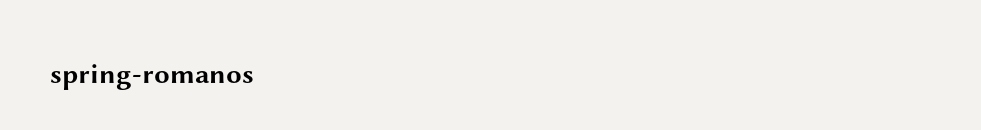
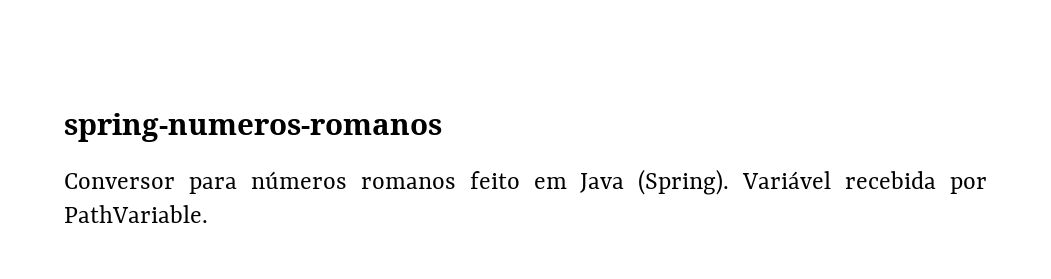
- spring-romanos
+ spring-numeros-romanos
+ Conversor para números romanos feito em Java (Spring). Variável recebida por PathVariable.

